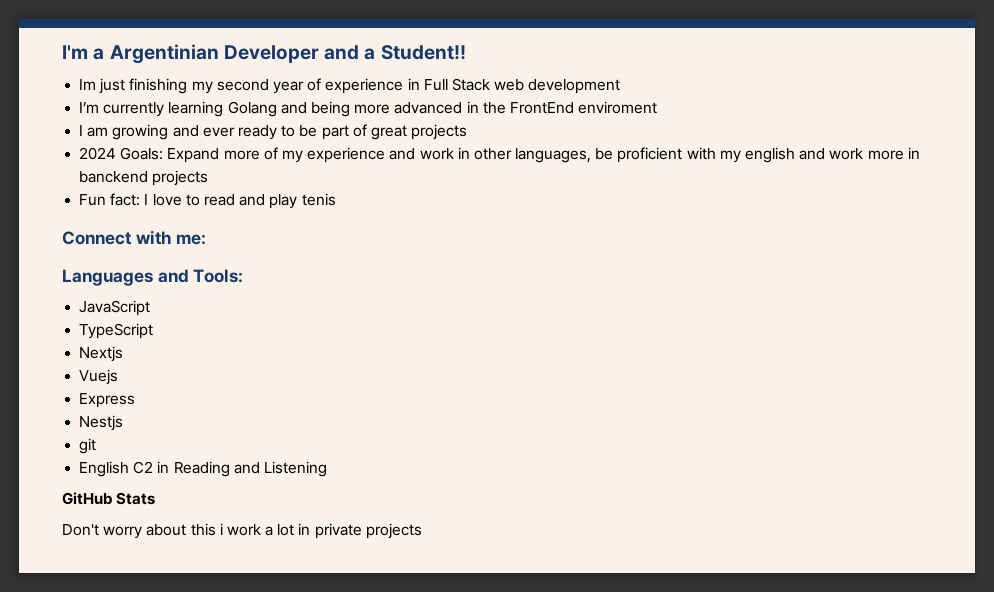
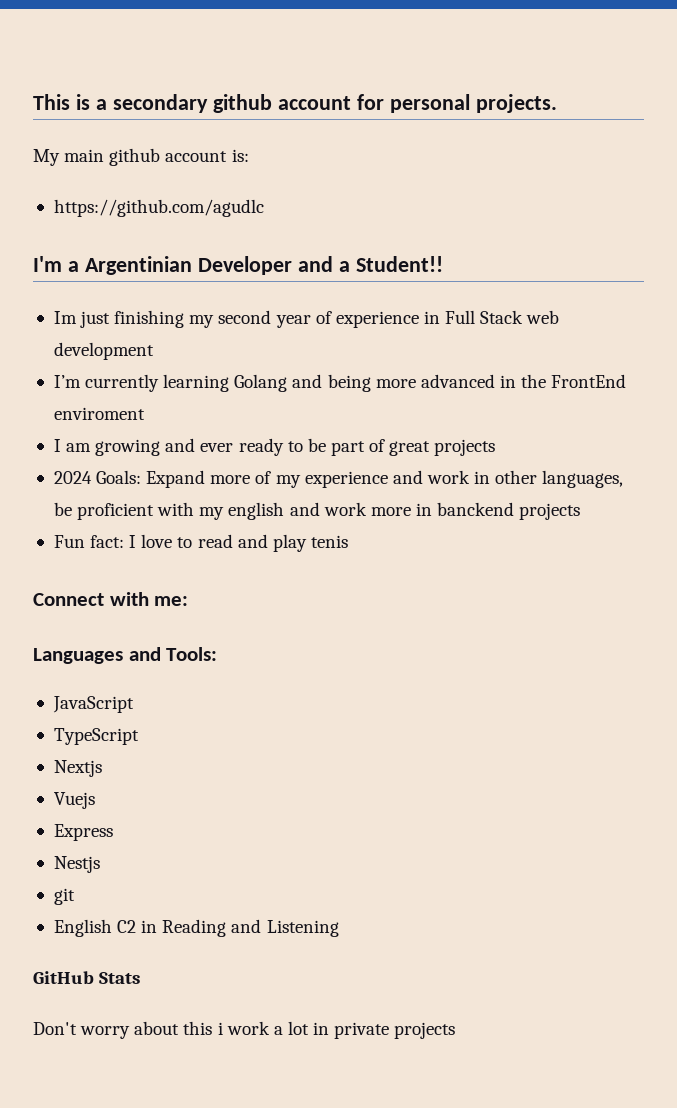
+ This is a secondary github account for personal projects.
+ My main github account is:
+ https://github.com/agudlc

